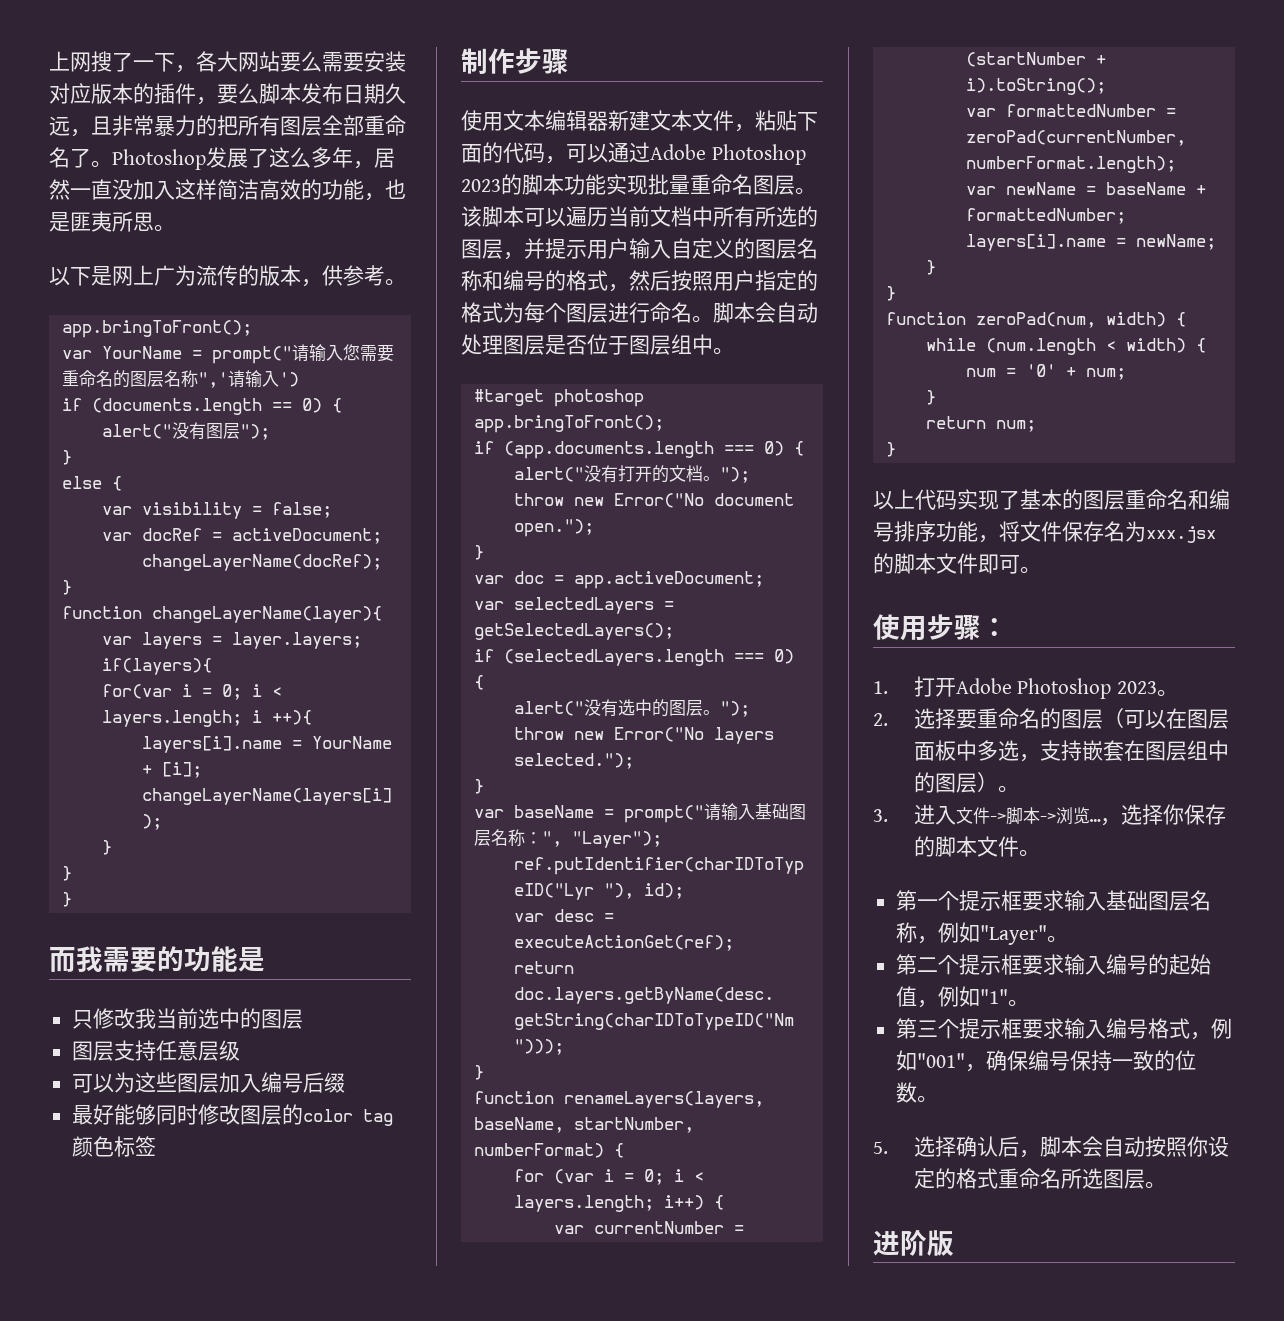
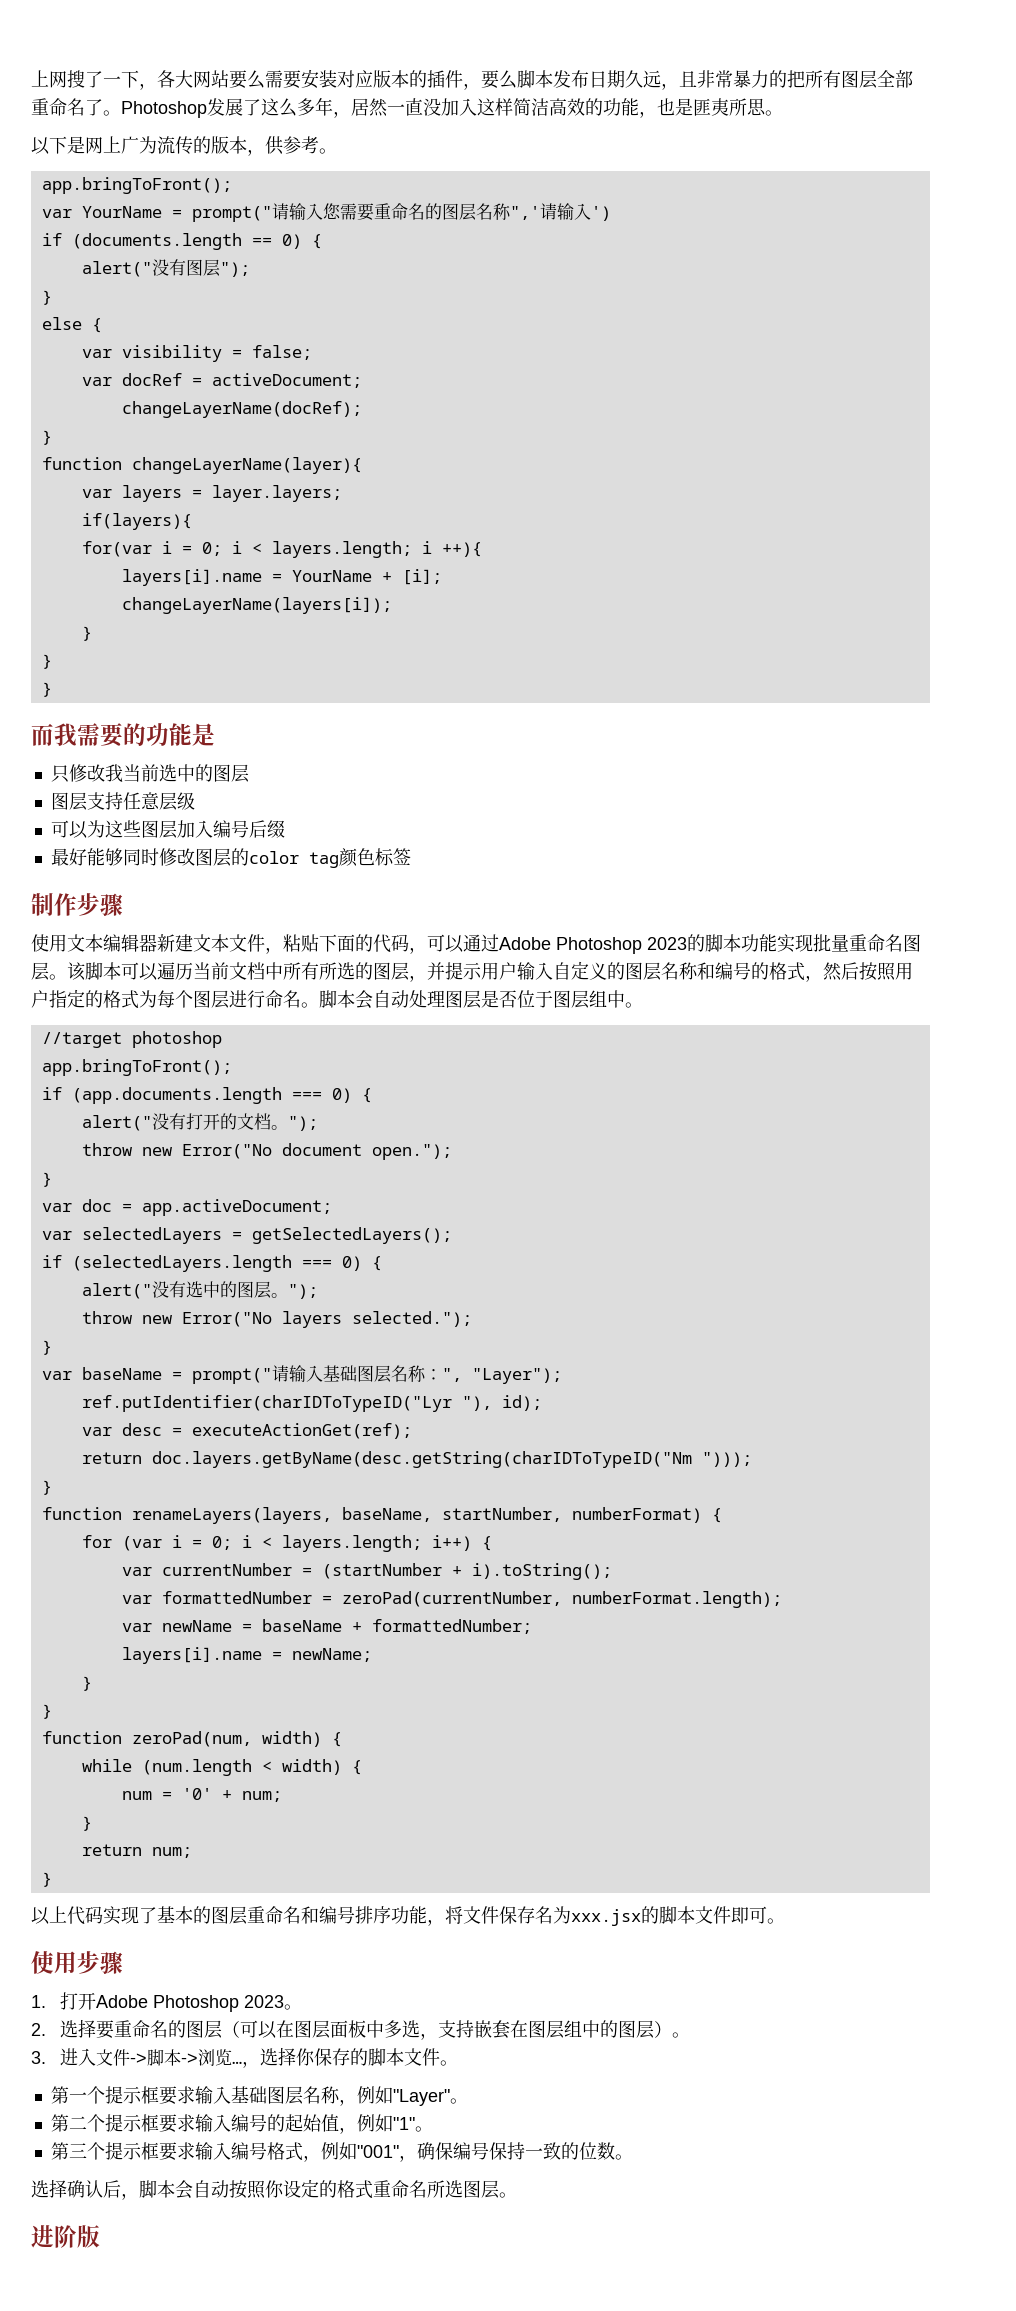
- #target photoshop
+ //target photoshop
- 使用步骤：
+ 使用步骤
- 5.选择确认后，脚本会自动按照你设定的格式重命名所选图层。
+ 选择确认后，脚本会自动按照你设定的格式重命名所选图层。

